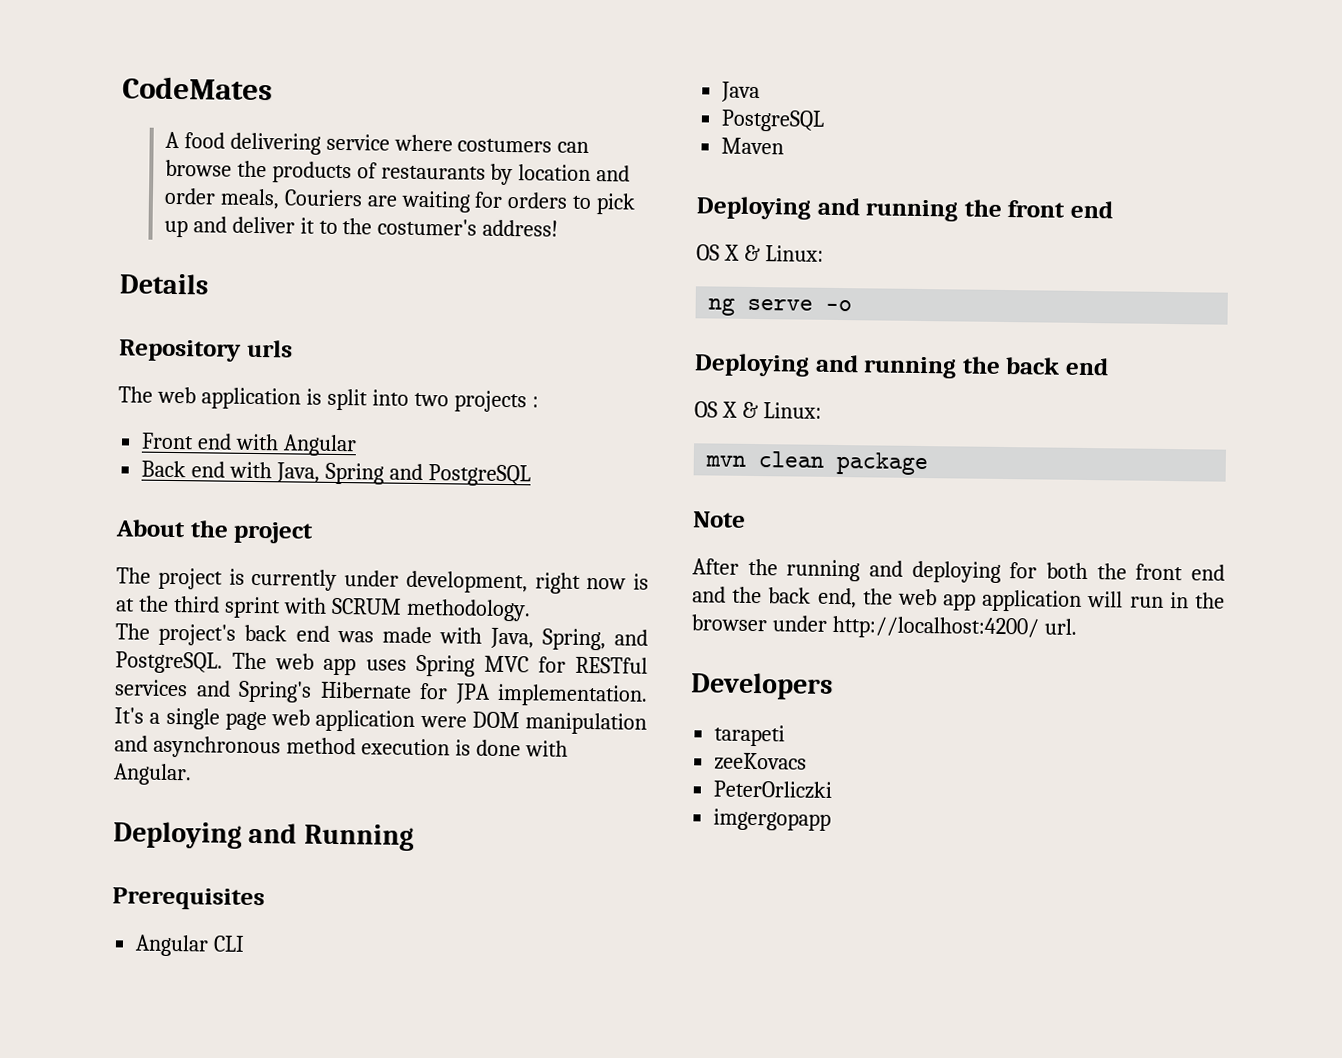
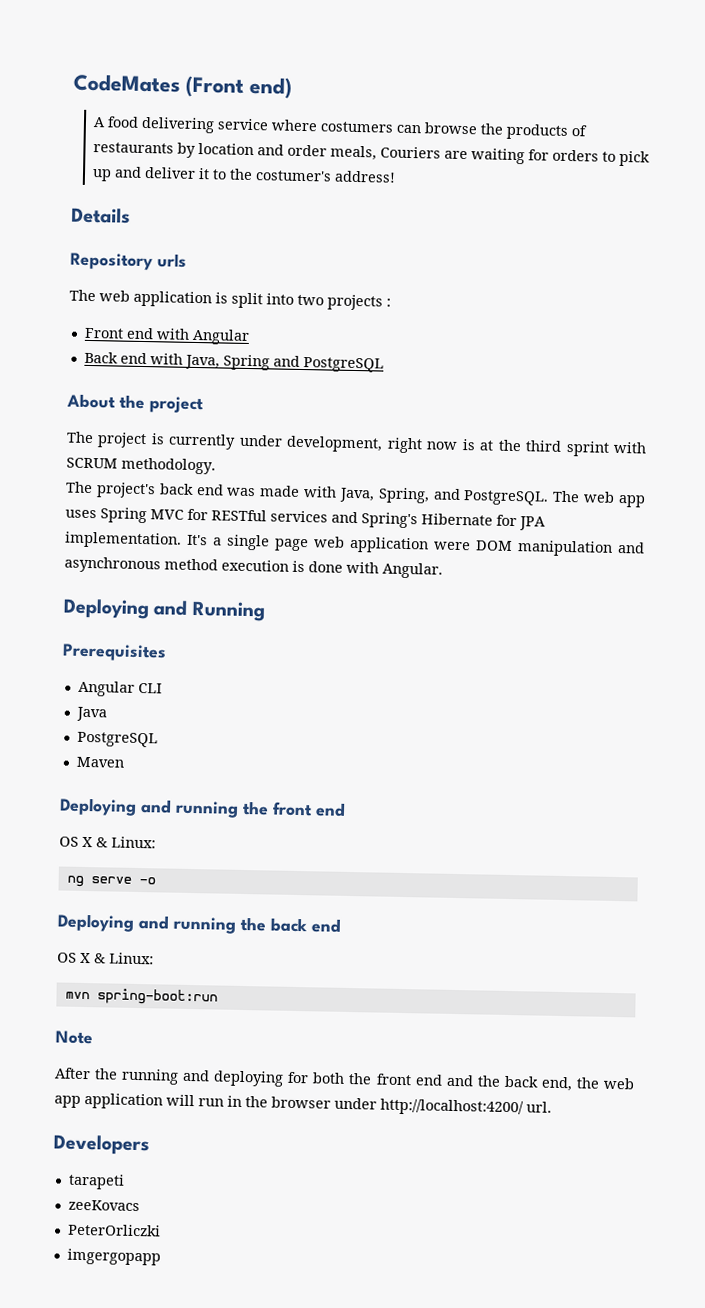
- CodeMates
+ CodeMates (Front end)
- mvn clean package
+ mvn spring-boot:run

